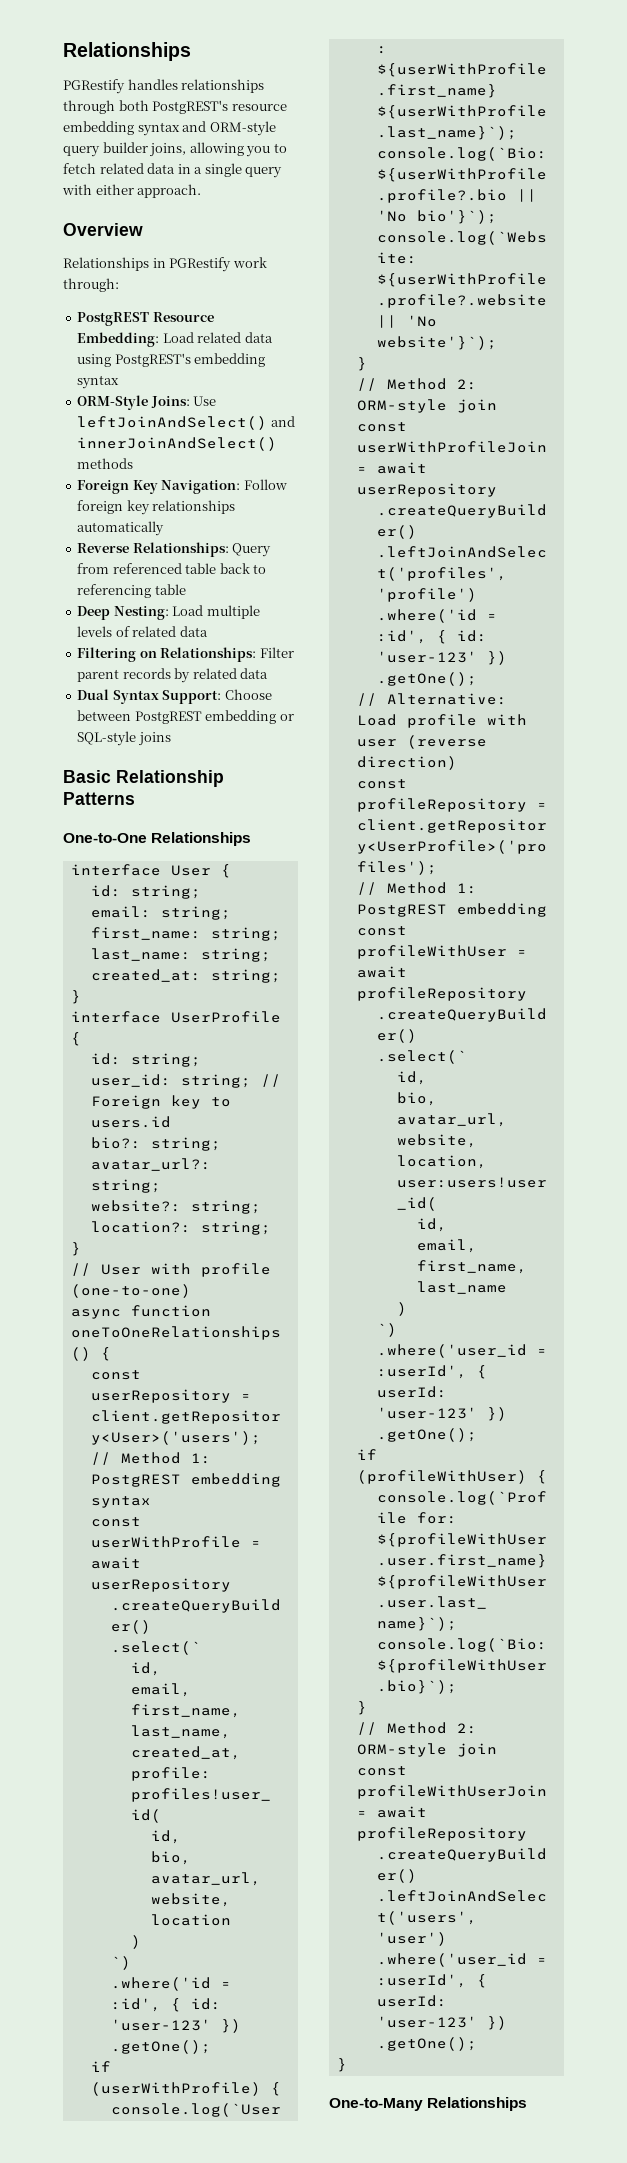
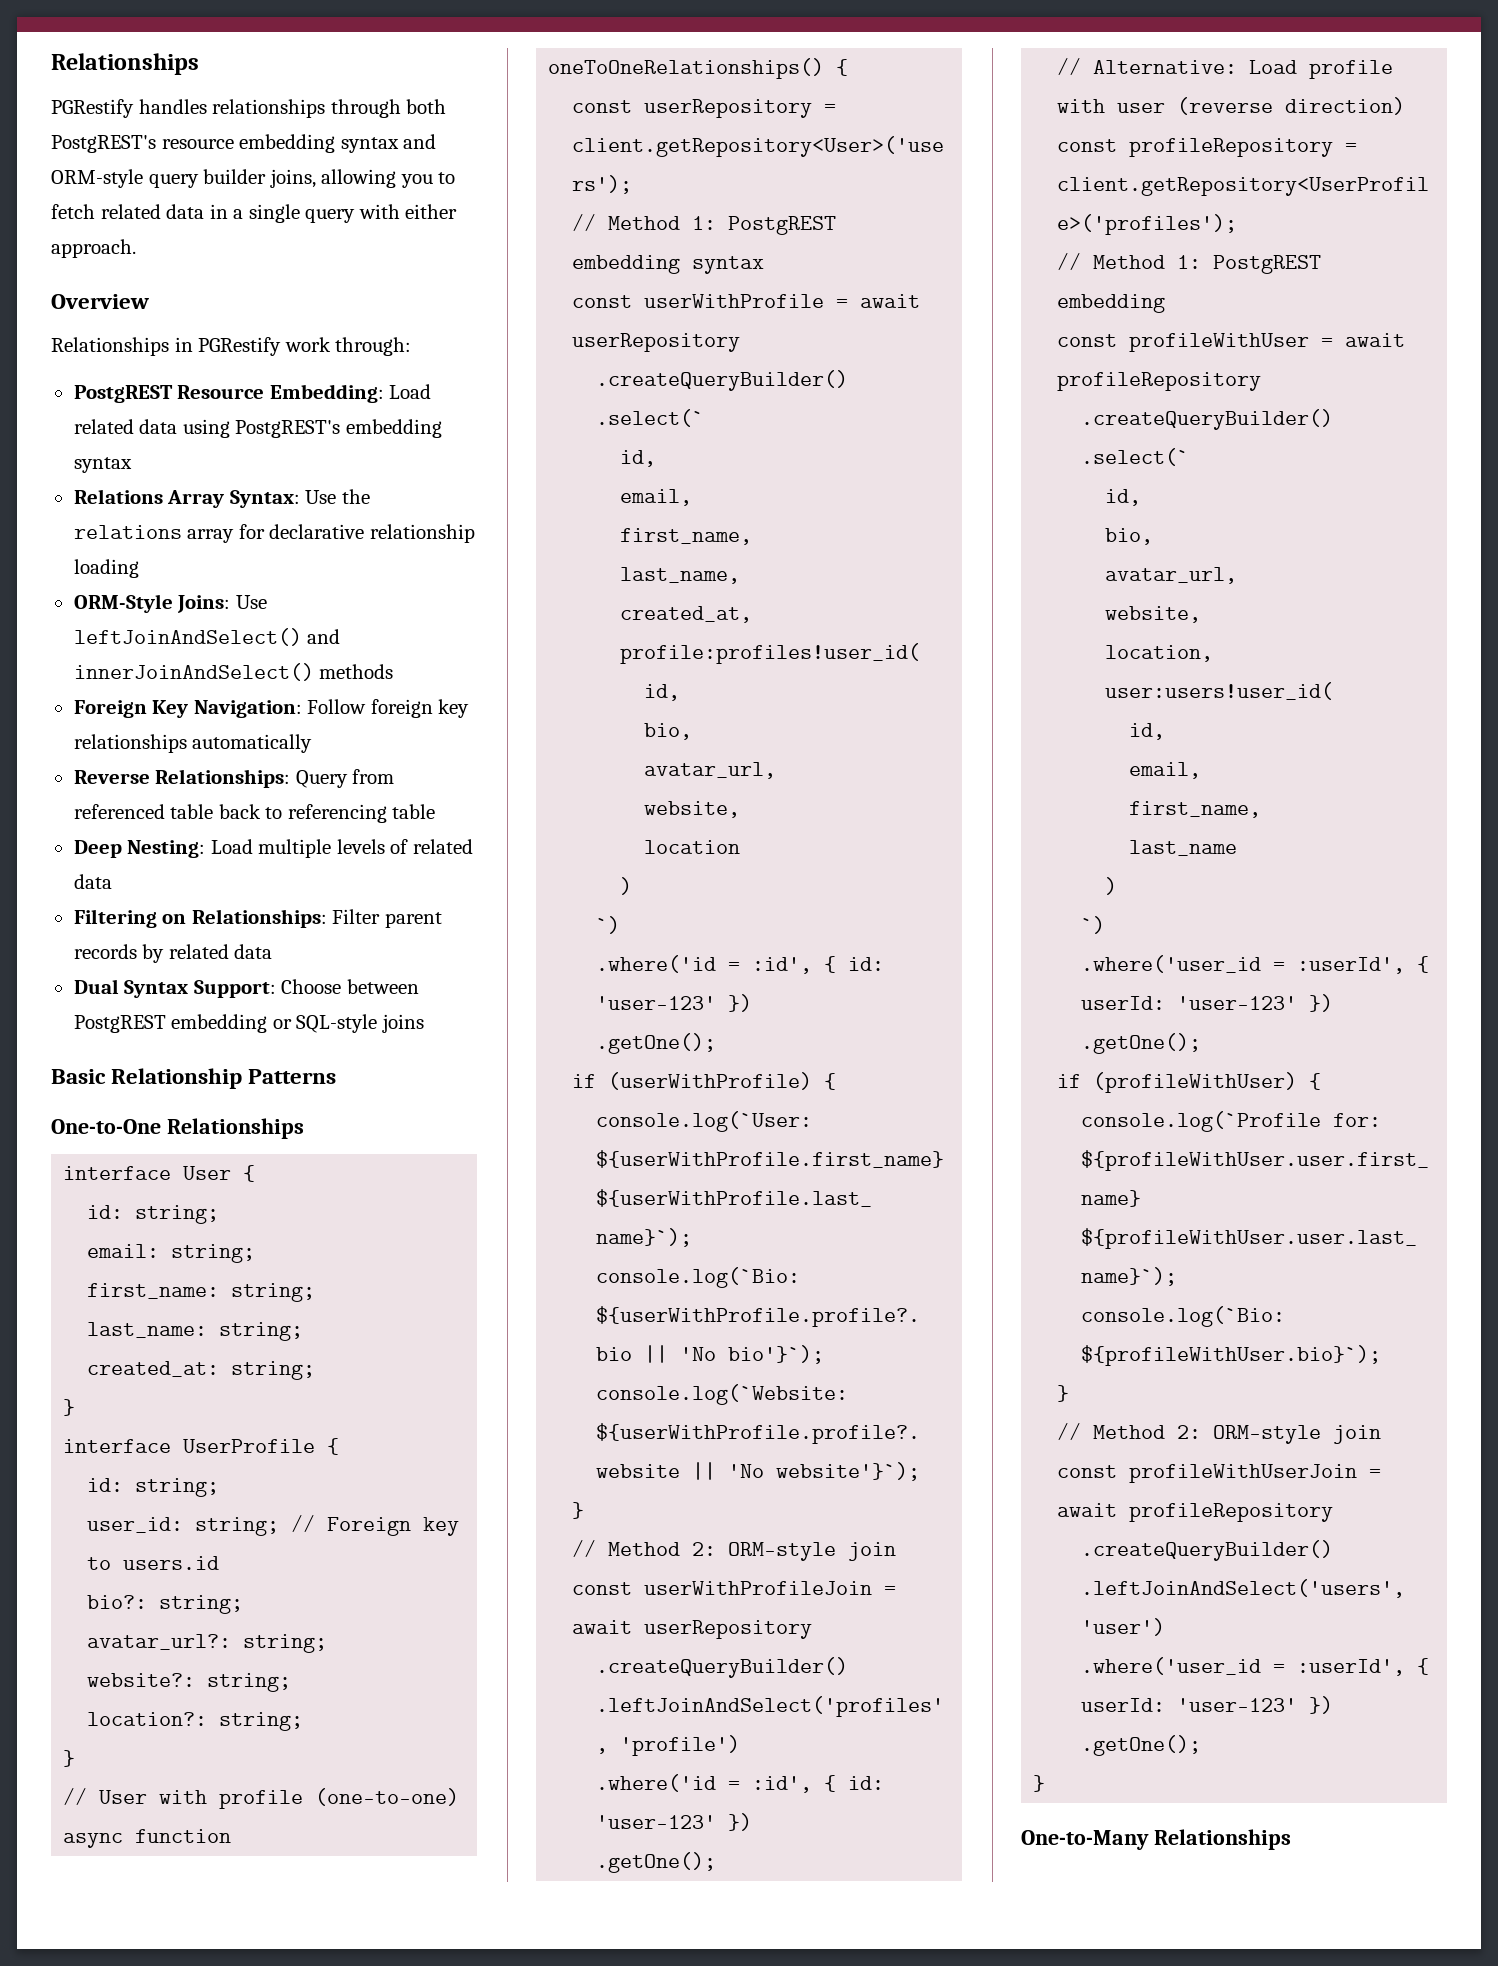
+ Relations Array Syntax: Use the relations array for declarative relationship loading

